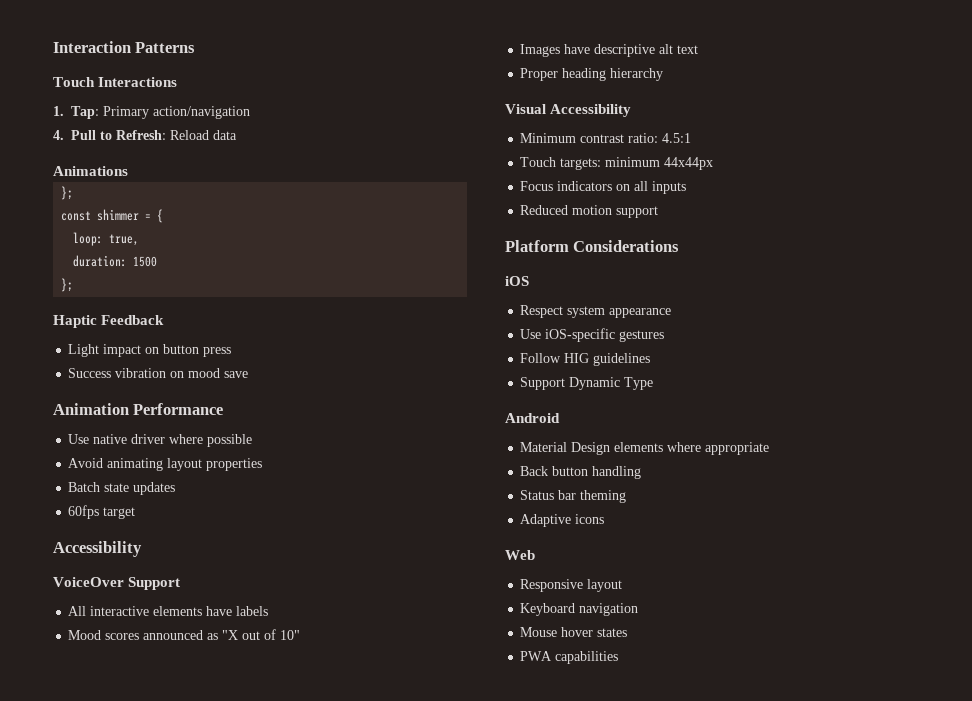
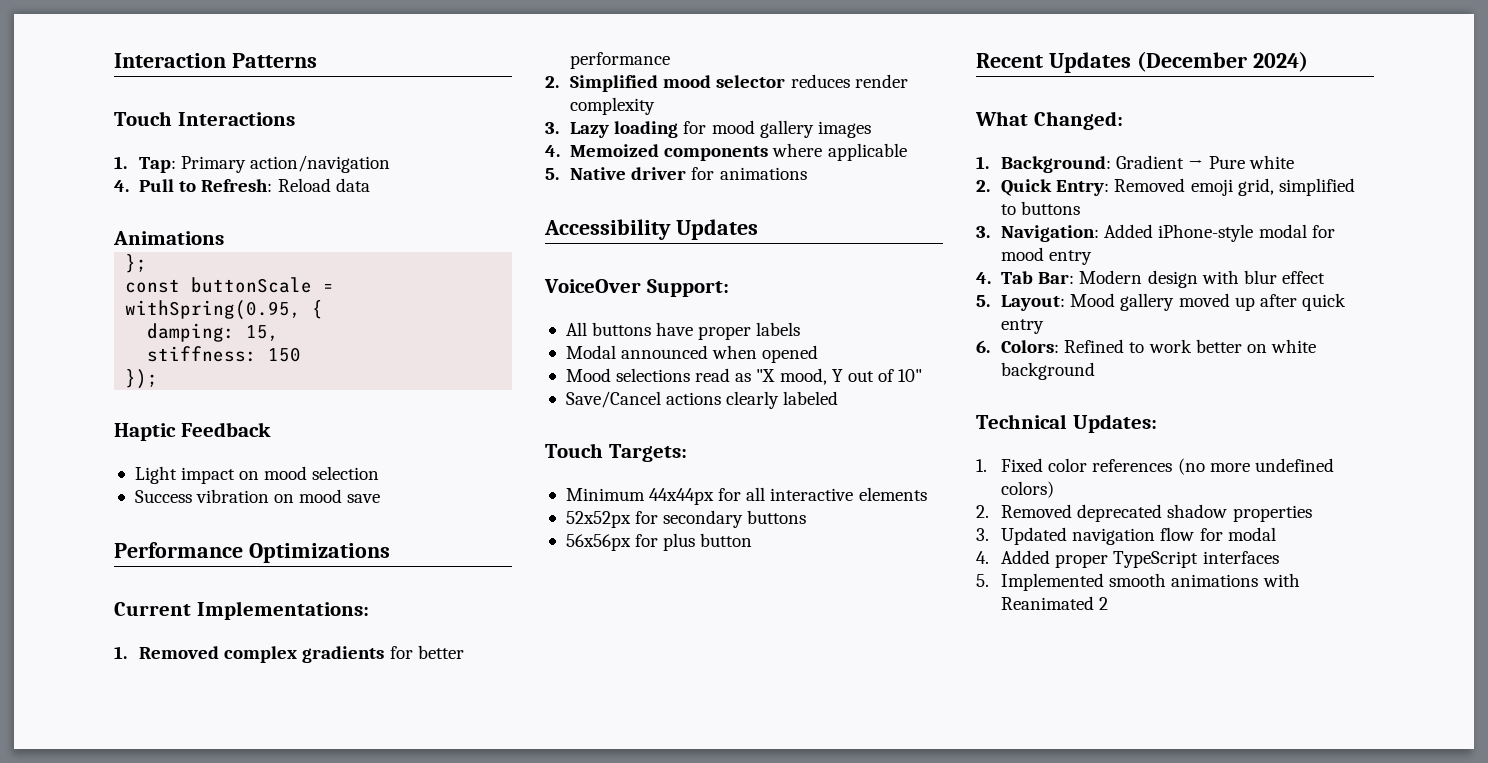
- const shimmer = {
- loop: true,
- duration: 1500
- };
+ const buttonScale = withSpring(0.95, {
+ damping: 15,
+ stiffness: 150
+ });
- Light impact on button press
+ Light impact on mood selection
- Animation Performance
- Use native driver where possible
- Avoid animating layout properties
- Batch state updates
- 60fps target
- Accessibility
+ Performance Optimizations
+ Current Implementations:
+ 1. Removed complex gradients for better performance
+ 2. Simplified mood selector reduces render complexity
+ 3. Lazy loading for mood gallery images
+ 4. Memoized components where applicable
+ 5. Native driver for animations
+ Accessibility Updates
- VoiceOver Support
+ VoiceOver Support:
- All interactive elements have labels
- Mood scores announced as "X out of 10"
- Images have descriptive alt text
- Proper heading hierarchy
- Visual Accessibility
- Minimum contrast ratio: 4.5:1
- Touch targets: minimum 44x44px
- Focus indicators on all inputs
- Reduced motion support
- Platform Considerations
- iOS
- Respect system appearance
- Use iOS-specific gestures
- Follow HIG guidelines
- Support Dynamic Type
- Android
- Material Design elements where appropriate
- Back button handling
- Status bar theming
- Adaptive icons
- Web
- Responsive layout
- Keyboard navigation
- Mouse hover states
- PWA capabilities
+ All buttons have proper labels
+ Modal announced when opened
+ Mood selections read as "X mood, Y out of 10"
+ Save/Cancel actions clearly labeled
+ Touch Targets:
+ Minimum 44x44px for all interactive elements
+ 52x52px for secondary buttons
+ 56x56px for plus button
+ Recent Updates (December 2024)
+ What Changed:
+ 1. Background: Gradient → Pure white
+ 2. Quick Entry: Removed emoji grid, simplified to buttons
+ 3. Navigation: Added iPhone-style modal for mood entry
+ 4. Tab Bar: Modern design with blur effect
+ 5. Layout: Mood gallery moved up after quick entry
+ 6. Colors: Refined to work better on white background
+ Technical Updates:
+ 1. Fixed color references (no more undefined colors)
+ 2. Removed deprecated shadow properties
+ 3. Updated navigation flow for modal
+ 4. Added proper TypeScript interfaces
+ 5. Implemented smooth animations with Reanimated 2

